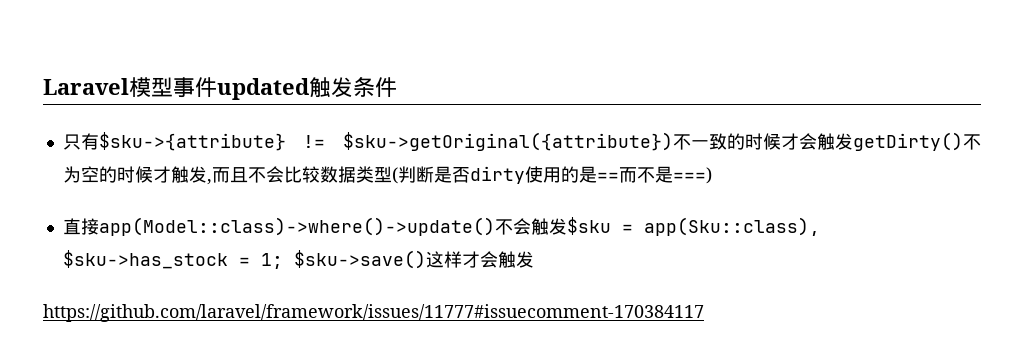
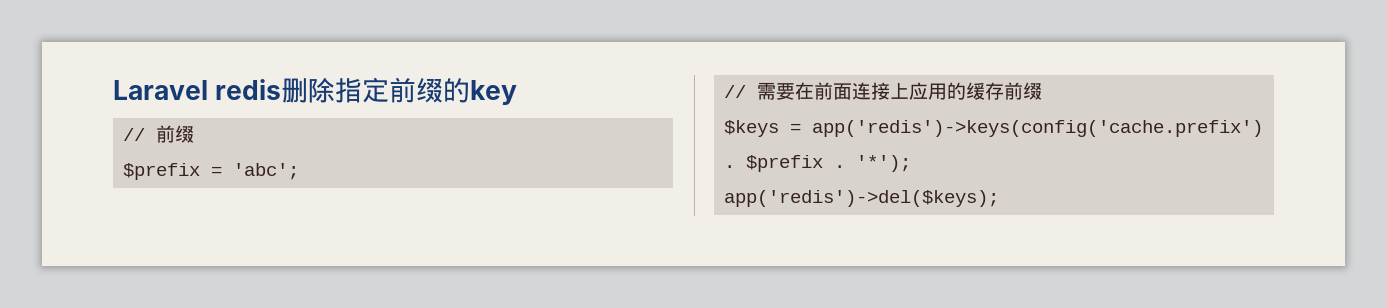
- Laravel模型事件updated触发条件
- 只有$sku->{attribute} != $sku->getOriginal({attribute})不一致的时候才会触发getDirty()不为空的时候才触发,而且不会比较数据类型(判断是否dirty使用的是==而不是===)
- 直接app(Model::class)->where()->update()不会触发$sku = app(Sku::class), $sku->has_stock = 1; $sku->save()这样才会触发
- https://github.com/laravel/framework/issues/11777#issuecomment-170384117
+ Laravel redis删除指定前缀的key
+ // 前缀
+ $prefix = 'abc';
+ // 需要在前面连接上应用的缓存前缀
+ $keys = app('redis')->keys(config('cache.prefix') . $prefix . '*');
+ app('redis')->del($keys);

